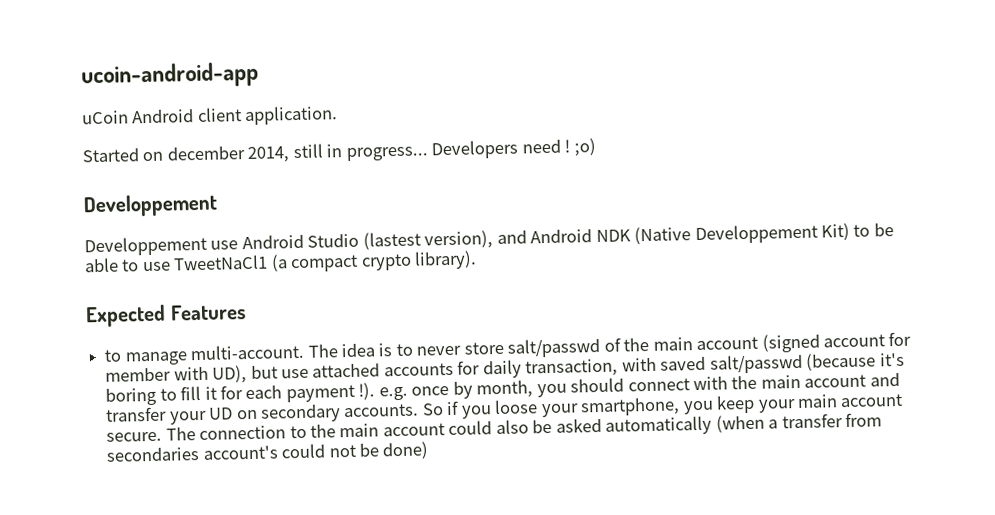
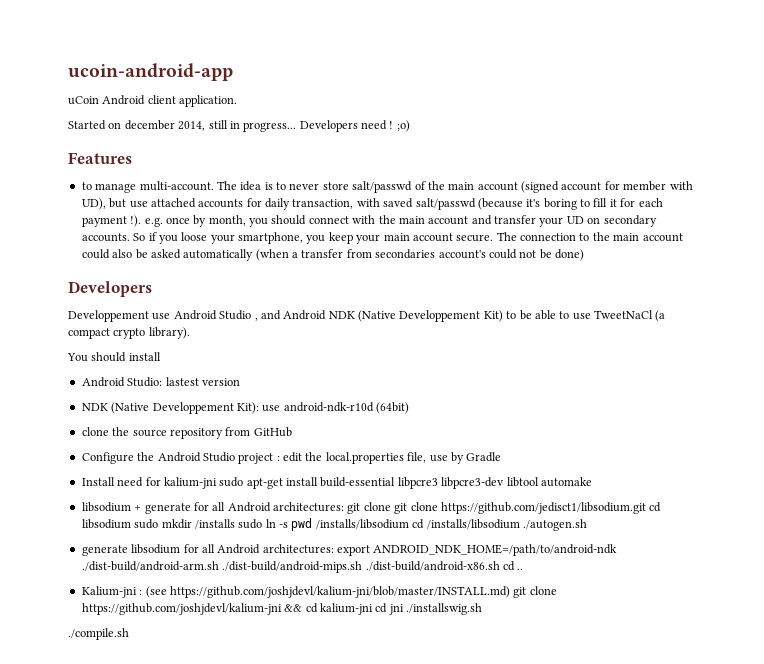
  Developers need ! ;o)
- Developpement
- Developpement use Android Studio (lastest version), and Android NDK (Native Developpement Kit) to be able to use TweetNaCl1 (a compact crypto library).
- Expected Features
+ Features
  The connection to the main account could also be asked automatically (when a transfer from secondaries account's could not be done)
+ Developers
+ Developpement use Android Studio , and Android NDK (Native Developpement Kit) to be able to use TweetNaCl (a compact crypto library).
+ You should install
+ Android Studio: lastest version
+ NDK (Native Developpement Kit): use android-ndk-r10d (64bit)
+ clone the source repository from GitHub
+ Configure the Android Studio project : edit the local.properties file, use by Gradle
+ Install need for kalium-jni sudo apt-get install build-essential libpcre3 libpcre3-dev libtool automake
+ libsodium + generate for all Android architectures: git clone git clone https://github.com/jedisct1/libsodium.git cd libsodium sudo mkdir /installs sudo ln -s pwd /installs/libsodium cd /installs/libsodium ./autogen.sh
+ generate libsodium for all Android architectures: export ANDROID_NDK_HOME=/path/to/android-ndk ./dist-build/android-arm.sh ./dist-build/android-mips.sh ./dist-build/android-x86.sh cd ..
+ Kalium-jni : (see https://github.com/joshjdevl/kalium-jni/blob/master/INSTALL.md) git clone https://github.com/joshjdevl/kalium-jni && cd kalium-jni cd jni ./installswig.sh
+ ./compile.sh

